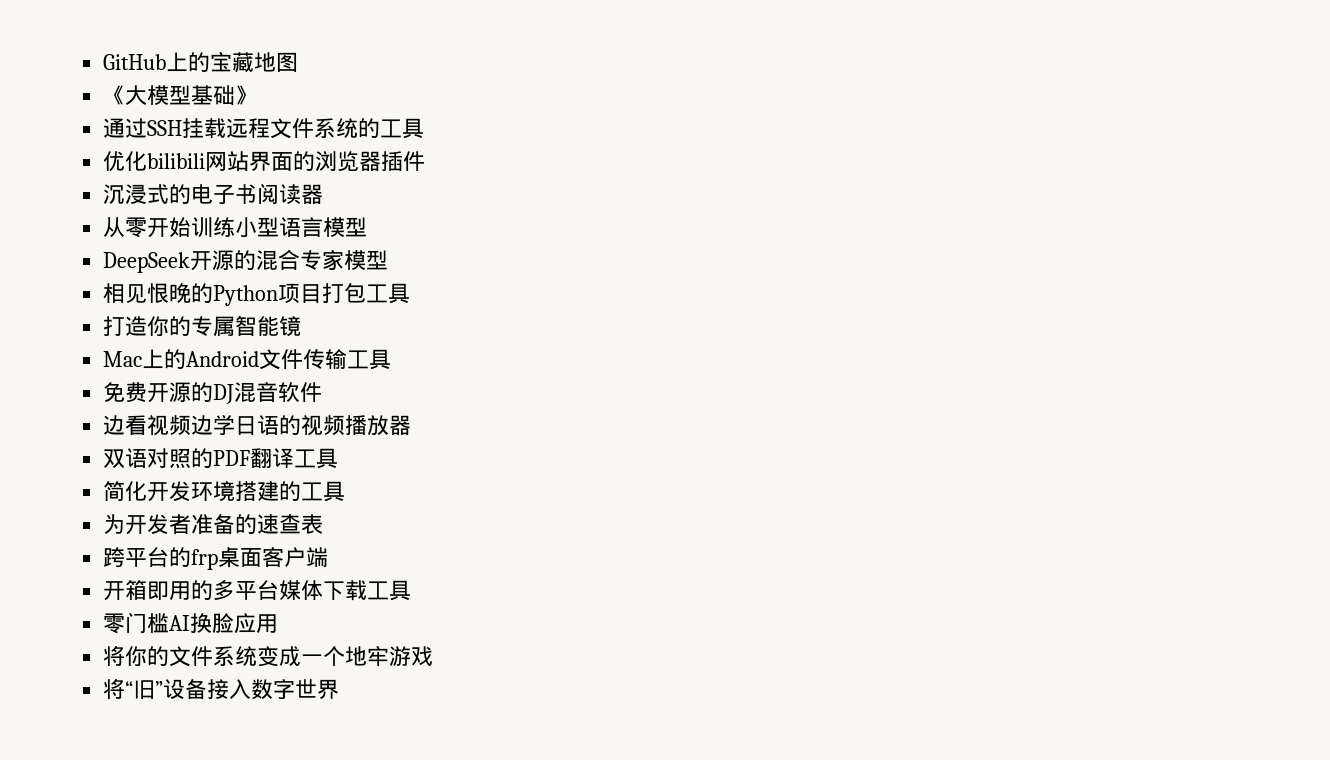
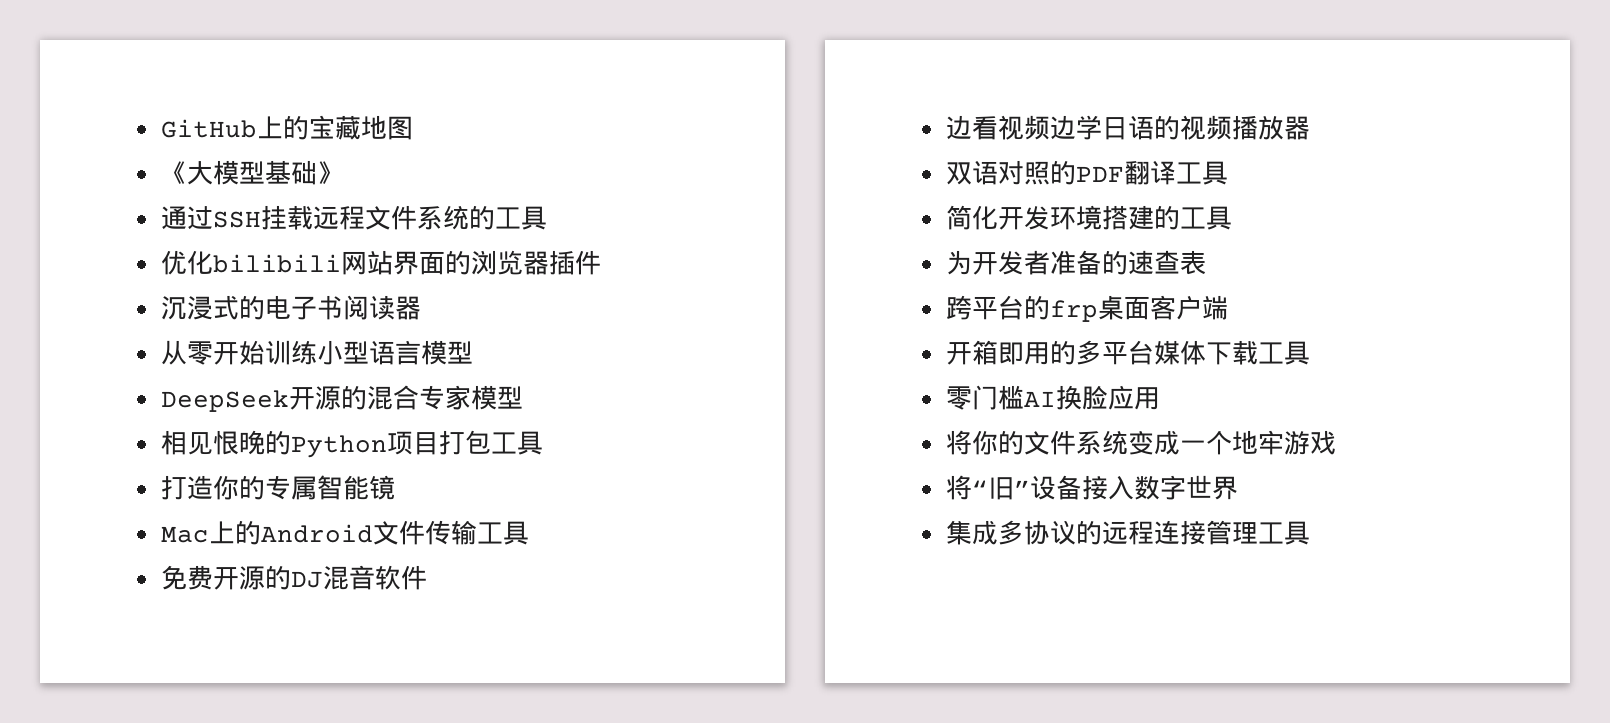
+ 集成多协议的远程连接管理工具

